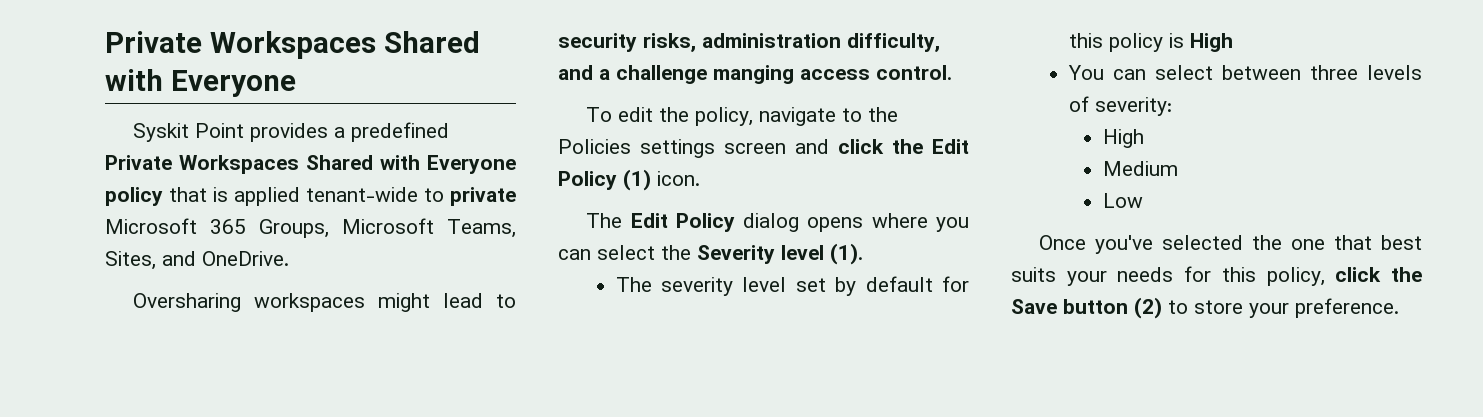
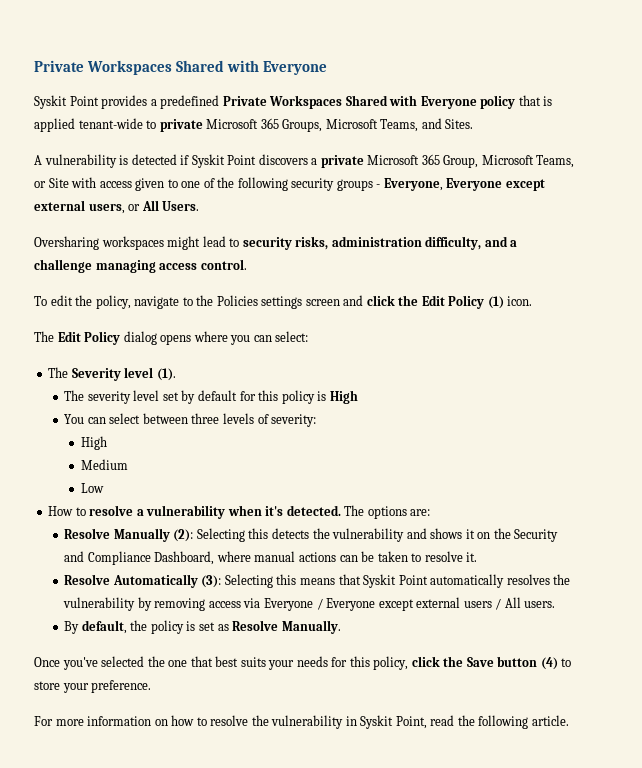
- Syskit Point provides a predefined Private Workspaces Shared with Everyone policy that is applied tenant-wide to private Microsoft 365 Groups, Microsoft Teams, Sites, and OneDrive.
+ Syskit Point provides a predefined Private Workspaces Shared with Everyone policy that is applied tenant-wide to private Microsoft 365 Groups, Microsoft Teams, and Sites.
+ A vulnerability is detected if Syskit Point discovers a private Microsoft 365 Group, Microsoft Teams, or Site with access given to one of the following security groups - Everyone, Everyone except external users, or All Users.
- Oversharing workspaces might lead to security risks, administration difficulty, and a challenge manging access control.
+ Oversharing workspaces might lead to security risks, administration difficulty, and a challenge managing access control.
- The Edit Policy dialog opens where you can select the Severity level (1).
+ The Edit Policy dialog opens where you can select:
+ The Severity level (1).
+ How to resolve a vulnerability when it's detected. The options are:
+ Resolve Manually (2): Selecting this detects the vulnerability and shows it on the Security and Compliance Dashboard, where manual actions can be taken to resolve it.
+ Resolve Automatically (3): Selecting this means that Syskit Point automatically resolves the vulnerability by removing access via Everyone / Everyone except external users / All users.
+ By default, the policy is set as Resolve Manually.
- Once you've selected the one that best suits your needs for this policy, click the Save button (2) to store your preference.
+ Once you've selected the one that best suits your needs for this policy, click the Save button (4) to store your preference.
+ For more information on how to resolve the vulnerability in Syskit Point, read the following article.

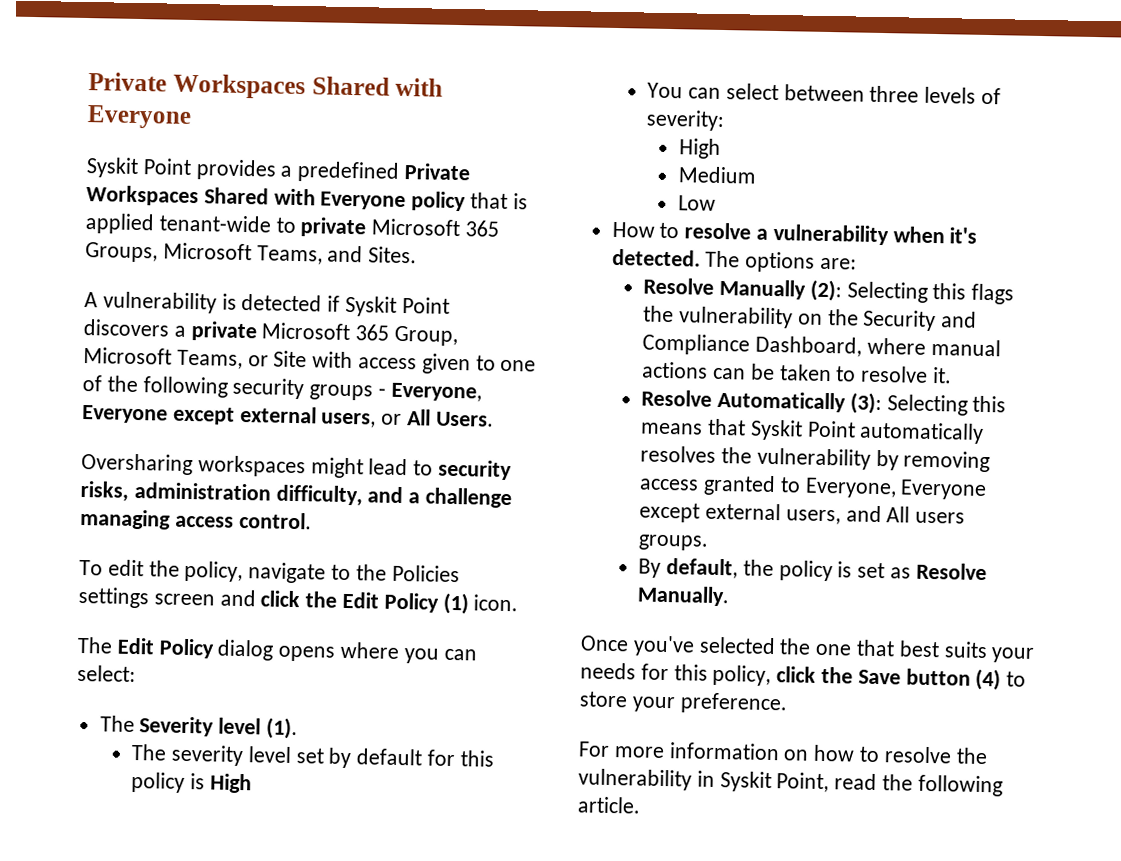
- Resolve Manually (2): Selecting this detects the vulnerability and shows it on the Security and Compliance Dashboard, where manual actions can be taken to resolve it.
+ Resolve Manually (2): Selecting this flags the vulnerability on the Security and Compliance Dashboard, where manual actions can be taken to resolve it.
- Resolve Automatically (3): Selecting this means that Syskit Point automatically resolves the vulnerability by removing access via Everyone / Everyone except external users / All users.
+ Resolve Automatically (3): Selecting this means that Syskit Point automatically resolves the vulnerability by removing access granted to Everyone, Everyone except external users, and All users groups.

